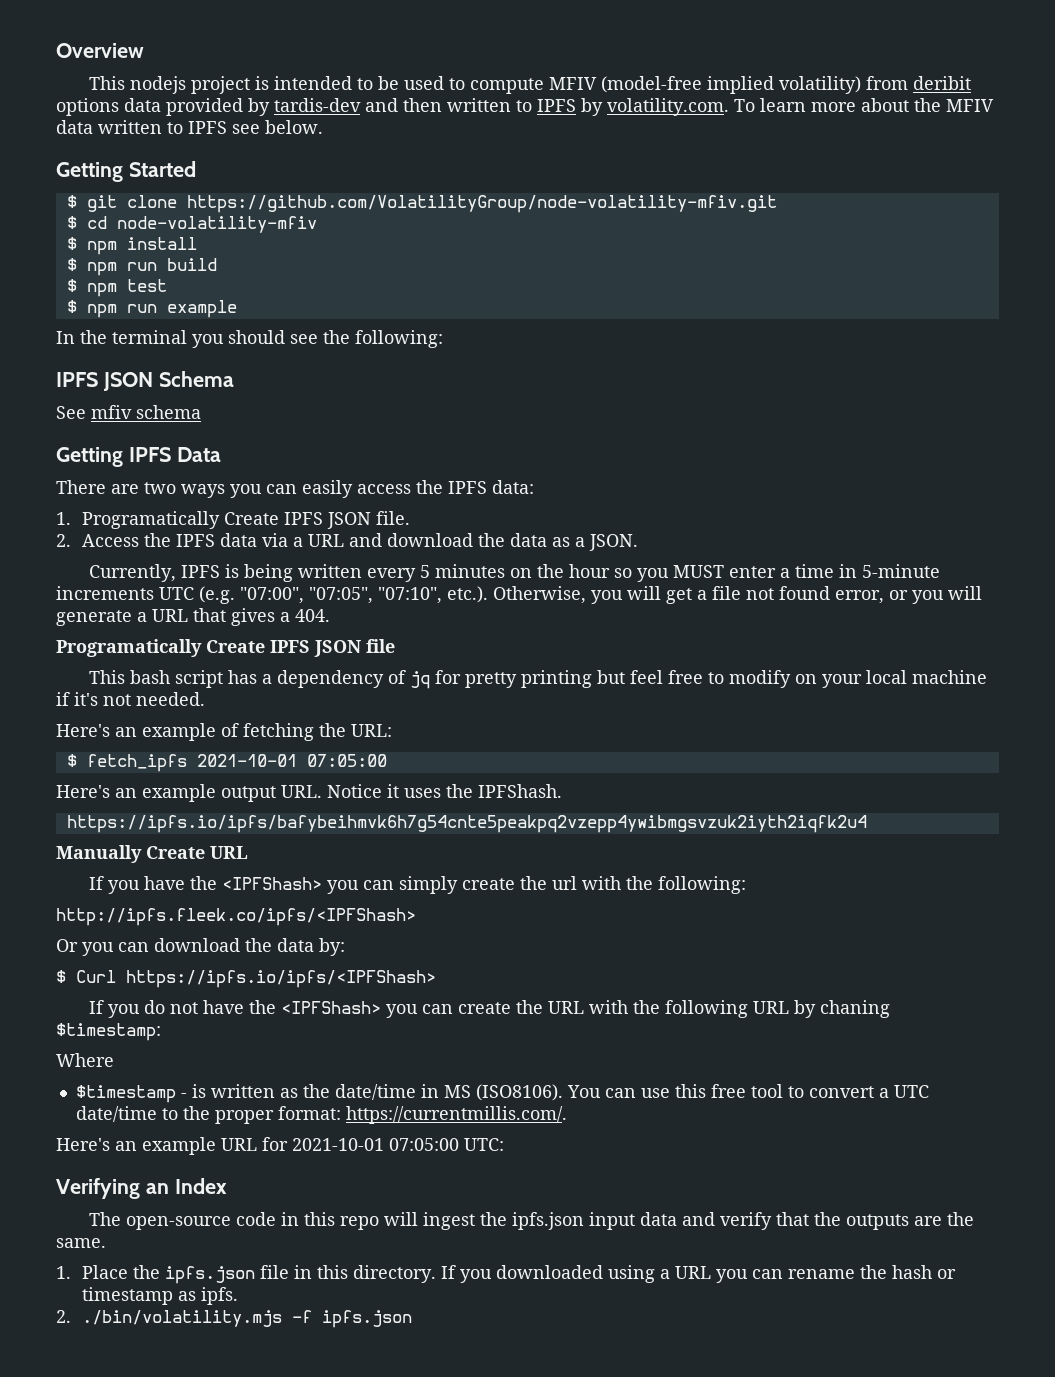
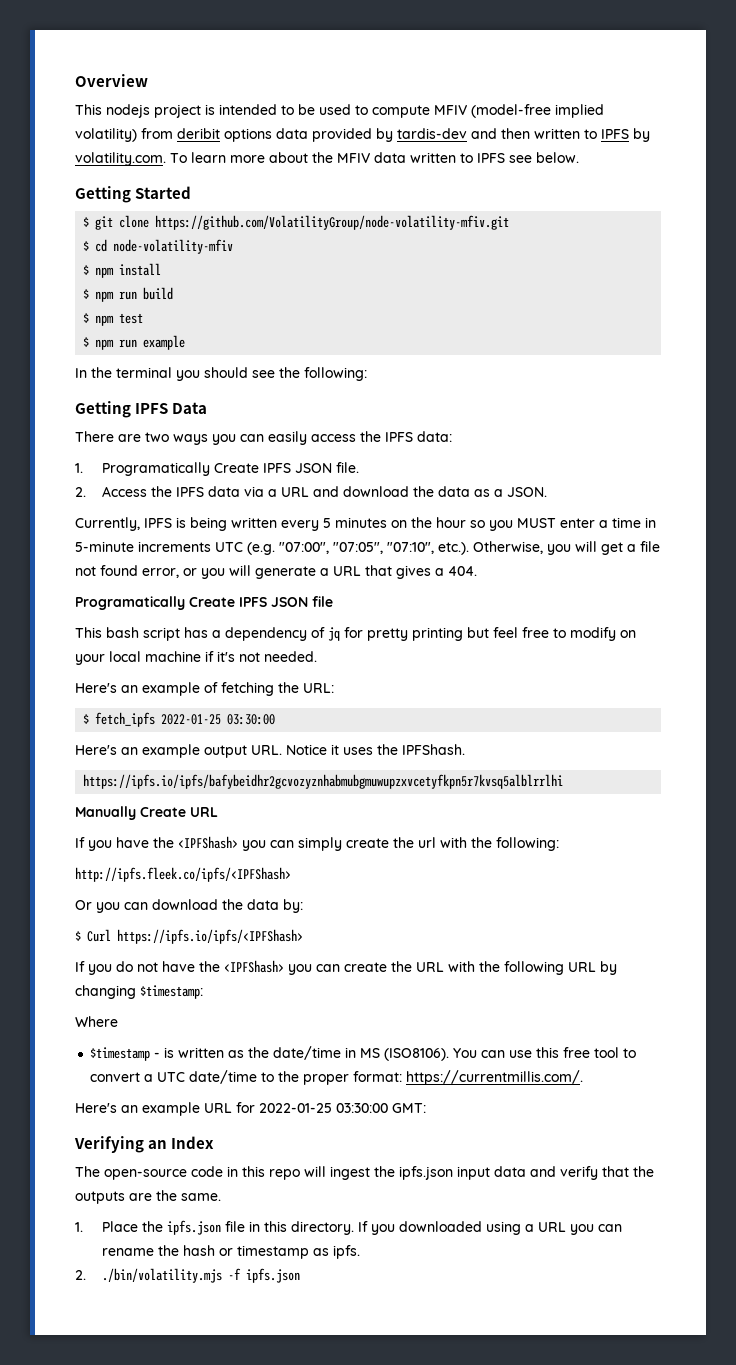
- IPFS JSON Schema
- See mfiv schema
- $ fetch_ipfs 2021-10-01 07:05:00
+ $ fetch_ipfs 2022-01-25 03:30:00
- https://ipfs.io/ipfs/bafybeihmvk6h7g54cnte5peakpq2vzepp4ywibmgsvzuk2iyth2iqfk2u4
+ https://ipfs.io/ipfs/bafybeidhr2gcvozyznhabmubgmuwupzxvcetyfkpn5r7kvsq5alblrrlhi
- If you do not have the <IPFShash> you can create the URL with the following URL by chaning $timestamp:
+ If you do not have the <IPFShash> you can create the URL with the following URL by changing $timestamp:
- Here's an example URL for 2021-10-01 07:05:00 UTC:
+ Here's an example URL for 2022-01-25 03:30:00 GMT:

